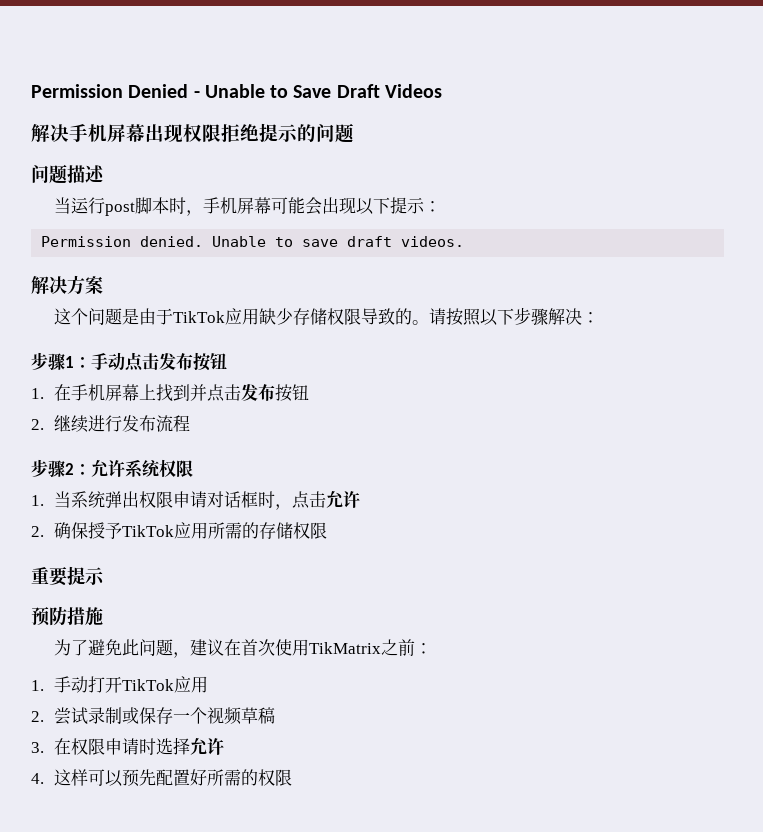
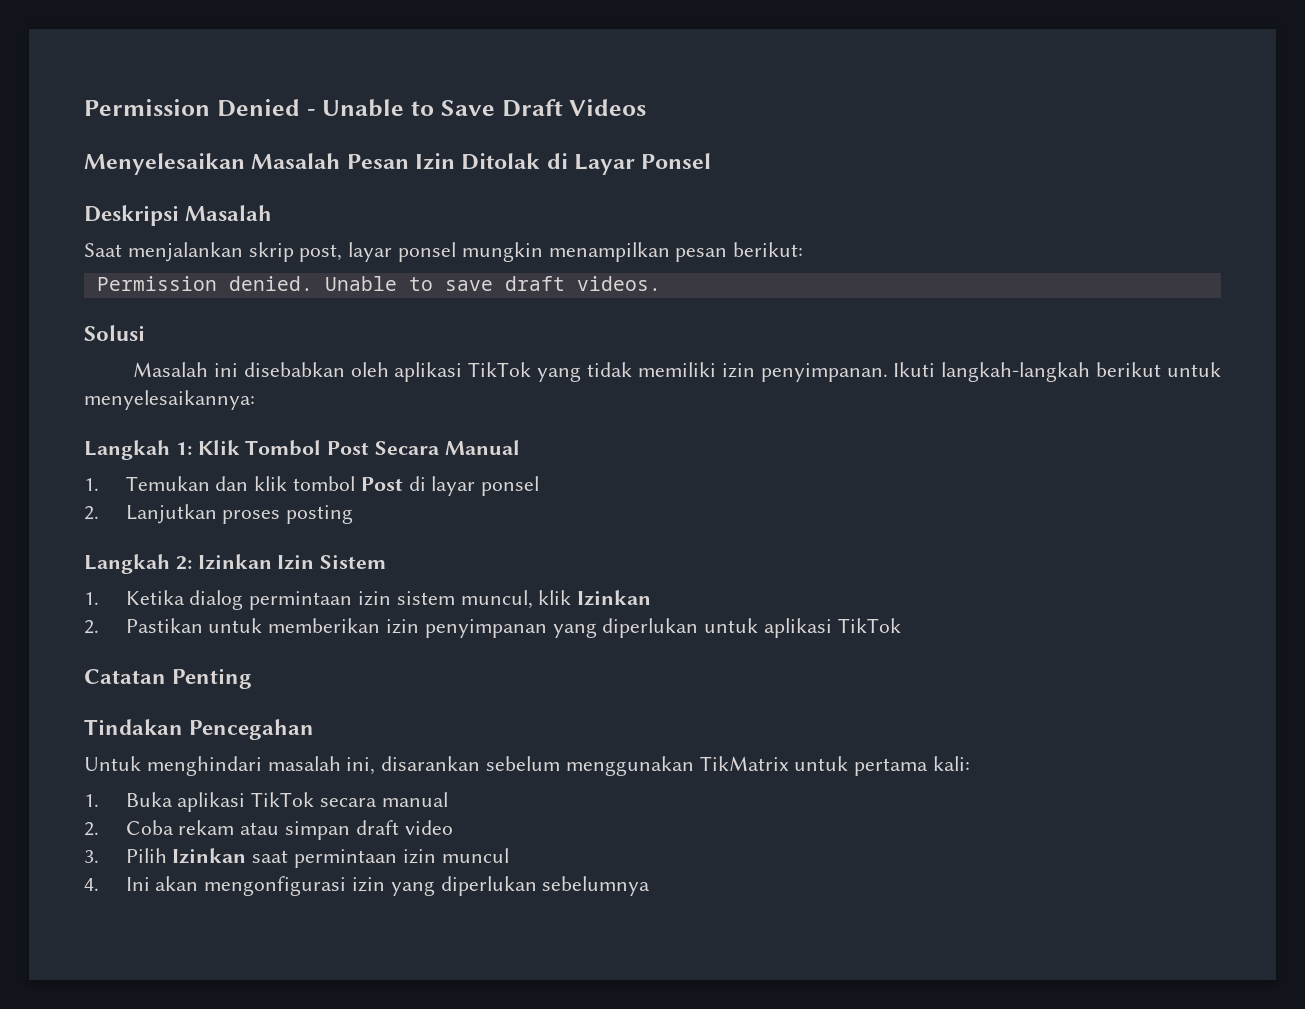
- 解决手机屏幕出现权限拒绝提示的问题
- 问题描述
- 当运行post脚本时，手机屏幕可能会出现以下提示：
+ Menyelesaikan Masalah Pesan Izin Ditolak di Layar Ponsel
+ Deskripsi Masalah
+ Saat menjalankan skrip post, layar ponsel mungkin menampilkan pesan berikut:
- 解决方案
- 这个问题是由于TikTok应用缺少存储权限导致的。请按照以下步骤解决：
- 步骤1：手动点击发布按钮
- 1.在手机屏幕上找到并点击发布按钮
- 2.继续进行发布流程
- 步骤2：允许系统权限
- 1.当系统弹出权限申请对话框时，点击允许
- 2.确保授予TikTok应用所需的存储权限
- 重要提示
- 预防措施
- 为了避免此问题，建议在首次使用TikMatrix之前：
- 1.手动打开TikTok应用
- 2.尝试录制或保存一个视频草稿
- 3.在权限申请时选择允许
- 4.这样可以预先配置好所需的权限
+ Solusi
+ Masalah ini disebabkan oleh aplikasi TikTok yang tidak memiliki izin penyimpanan. Ikuti langkah-langkah berikut untuk menyelesaikannya:
+ Langkah 1: Klik Tombol Post Secara Manual
+ 1. Temukan dan klik tombol Post di layar ponsel
+ 2. Lanjutkan proses posting
+ Langkah 2: Izinkan Izin Sistem
+ 1. Ketika dialog permintaan izin sistem muncul, klik Izinkan
+ 2. Pastikan untuk memberikan izin penyimpanan yang diperlukan untuk aplikasi TikTok
+ Catatan Penting
+ Tindakan Pencegahan
+ Untuk menghindari masalah ini, disarankan sebelum menggunakan TikMatrix untuk pertama kali:
+ 1. Buka aplikasi TikTok secara manual
+ 2. Coba rekam atau simpan draft video
+ 3. Pilih Izinkan saat permintaan izin muncul
+ 4. Ini akan mengonfigurasi izin yang diperlukan sebelumnya

